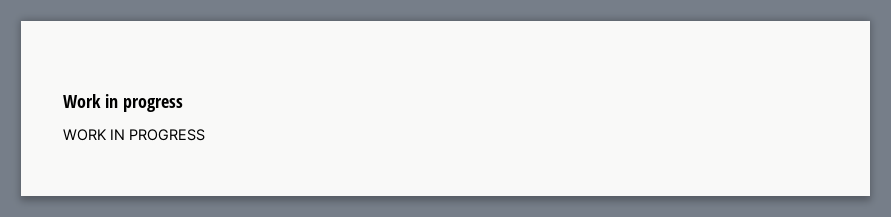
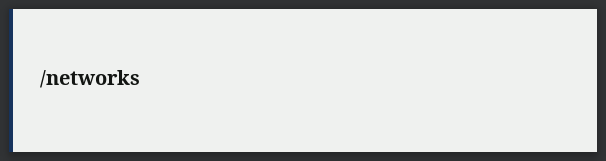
- Work in progress
- WORK IN PROGRESS
+ /networks

